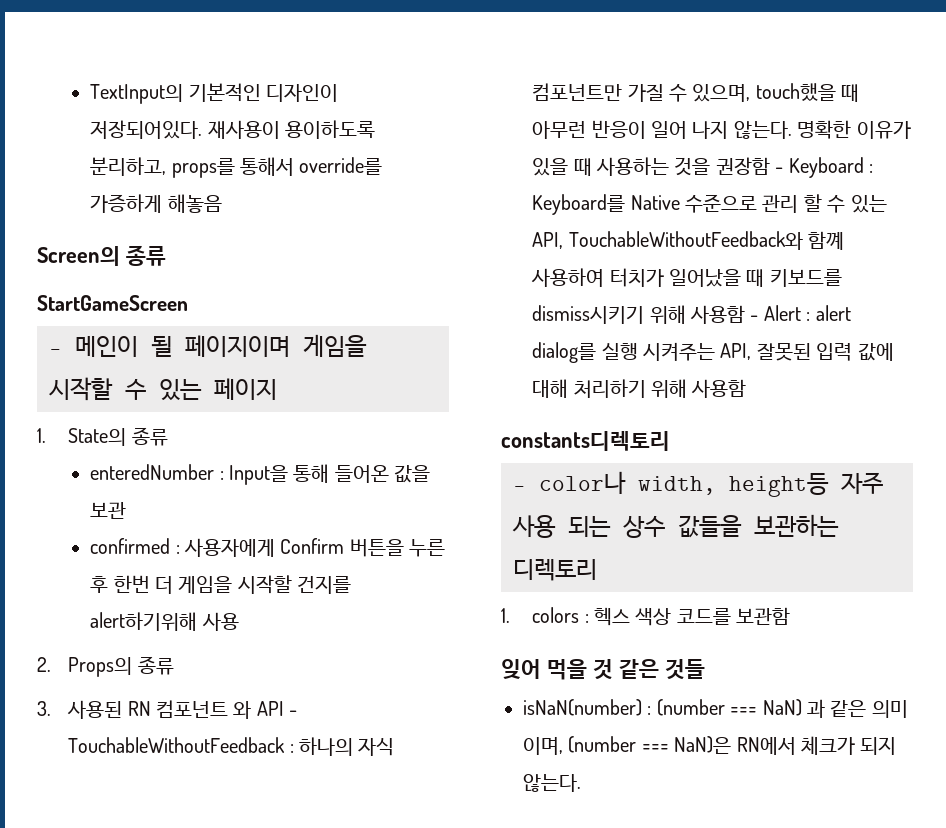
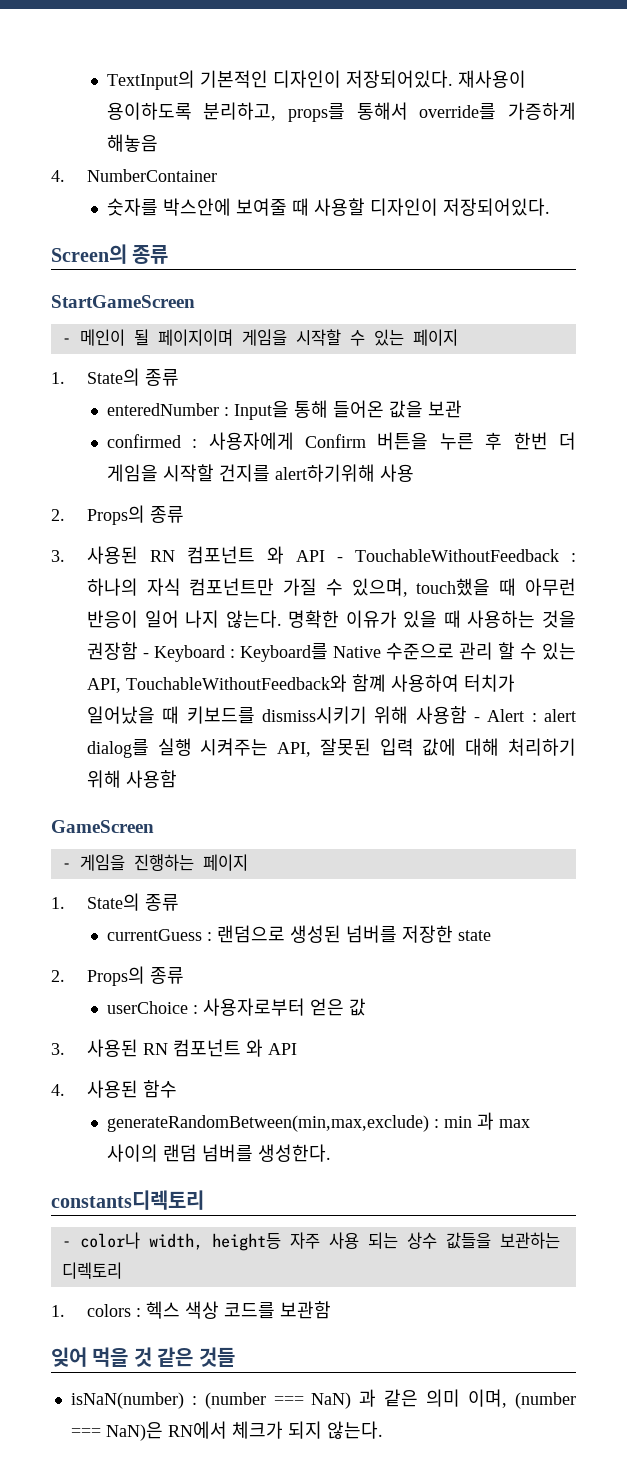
+ 4. NumberContainer
+ 숫자를 박스안에 보여줄 때 사용할 디자인이 저장되어있다.
+ GameScreen
+ - 게임을 진행하는 페이지
+ 1. State의 종류
+ currentGuess : 랜덤으로 생성된 넘버를 저장한 state
+ 2. Props의 종류
+ userChoice : 사용자로부터 얻은 값
+ 3. 사용된 RN 컴포넌트 와 API
+ 4. 사용된 함수
+ generateRandomBetween(min,max,exclude) : min 과 max 사이의 랜덤 넘버를 생성한다.

